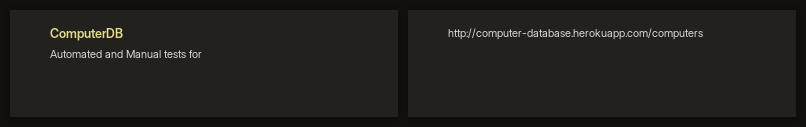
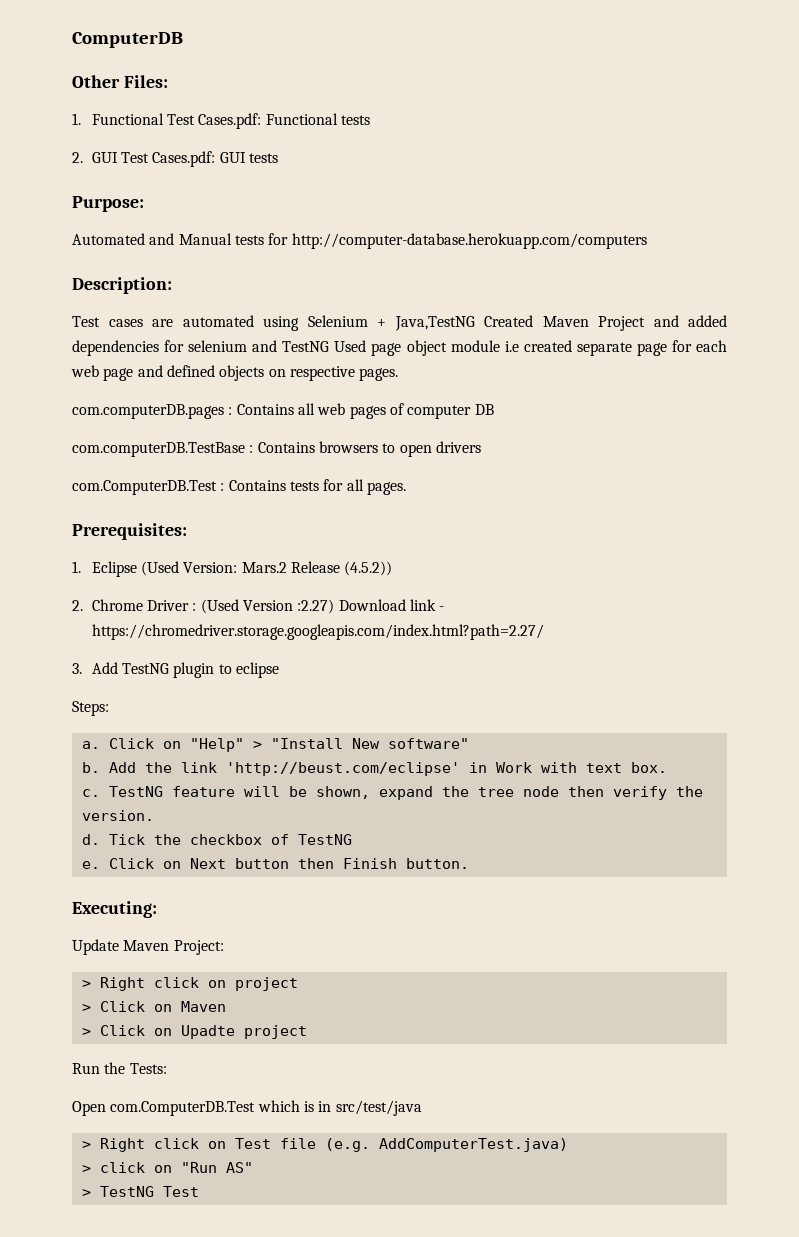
+ Other Files:
+ 1. Functional Test Cases.pdf: Functional tests
+ 2. GUI Test Cases.pdf: GUI tests
+ Purpose:
+ Description:
+ Test cases are automated using Selenium + Java,TestNG Created Maven Project and added dependencies for selenium and TestNG Used page object module i.e created separate page for each web page and defined objects on respective pages.
+ com.computerDB.pages : Contains all web pages of computer DB
+ com.computerDB.TestBase : Contains browsers to open drivers
+ com.ComputerDB.Test : Contains tests for all pages.
+ Prerequisites:
+ 1. Eclipse (Used Version: Mars.2 Release (4.5.2))
+ 2. Chrome Driver : (Used Version :2.27) Download link - https://chromedriver.storage.googleapis.com/index.html?path=2.27/
+ 3. Add TestNG plugin to eclipse
+ Steps:
+ a. Click on "Help" > "Install New software"
+ b. Add the link 'http://beust.com/eclipse' in Work with text box.
+ c. TestNG feature will be shown, expand the tree node then verify the version.
+ d. Tick the checkbox of TestNG
+ e. Click on Next button then Finish button.
+ Executing:
+ Update Maven Project:
+ > Right click on project
+ > Click on Maven
+ > Click on Upadte project
+ Run the Tests:
+ Open com.ComputerDB.Test which is in src/test/java
+ > Right click on Test file (e.g. AddComputerTest.java)
+ > click on "Run AS"
+ > TestNG Test

